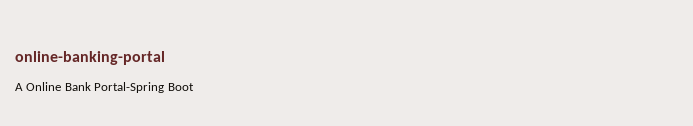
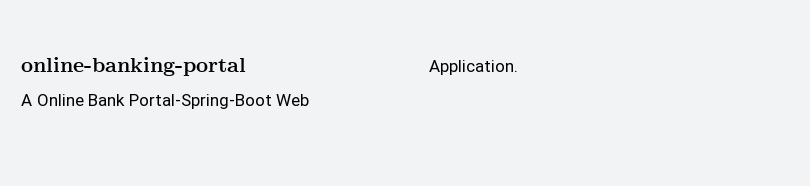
- A Online Bank Portal-Spring Boot
+ A Online Bank Portal-Spring-Boot Web Application.

